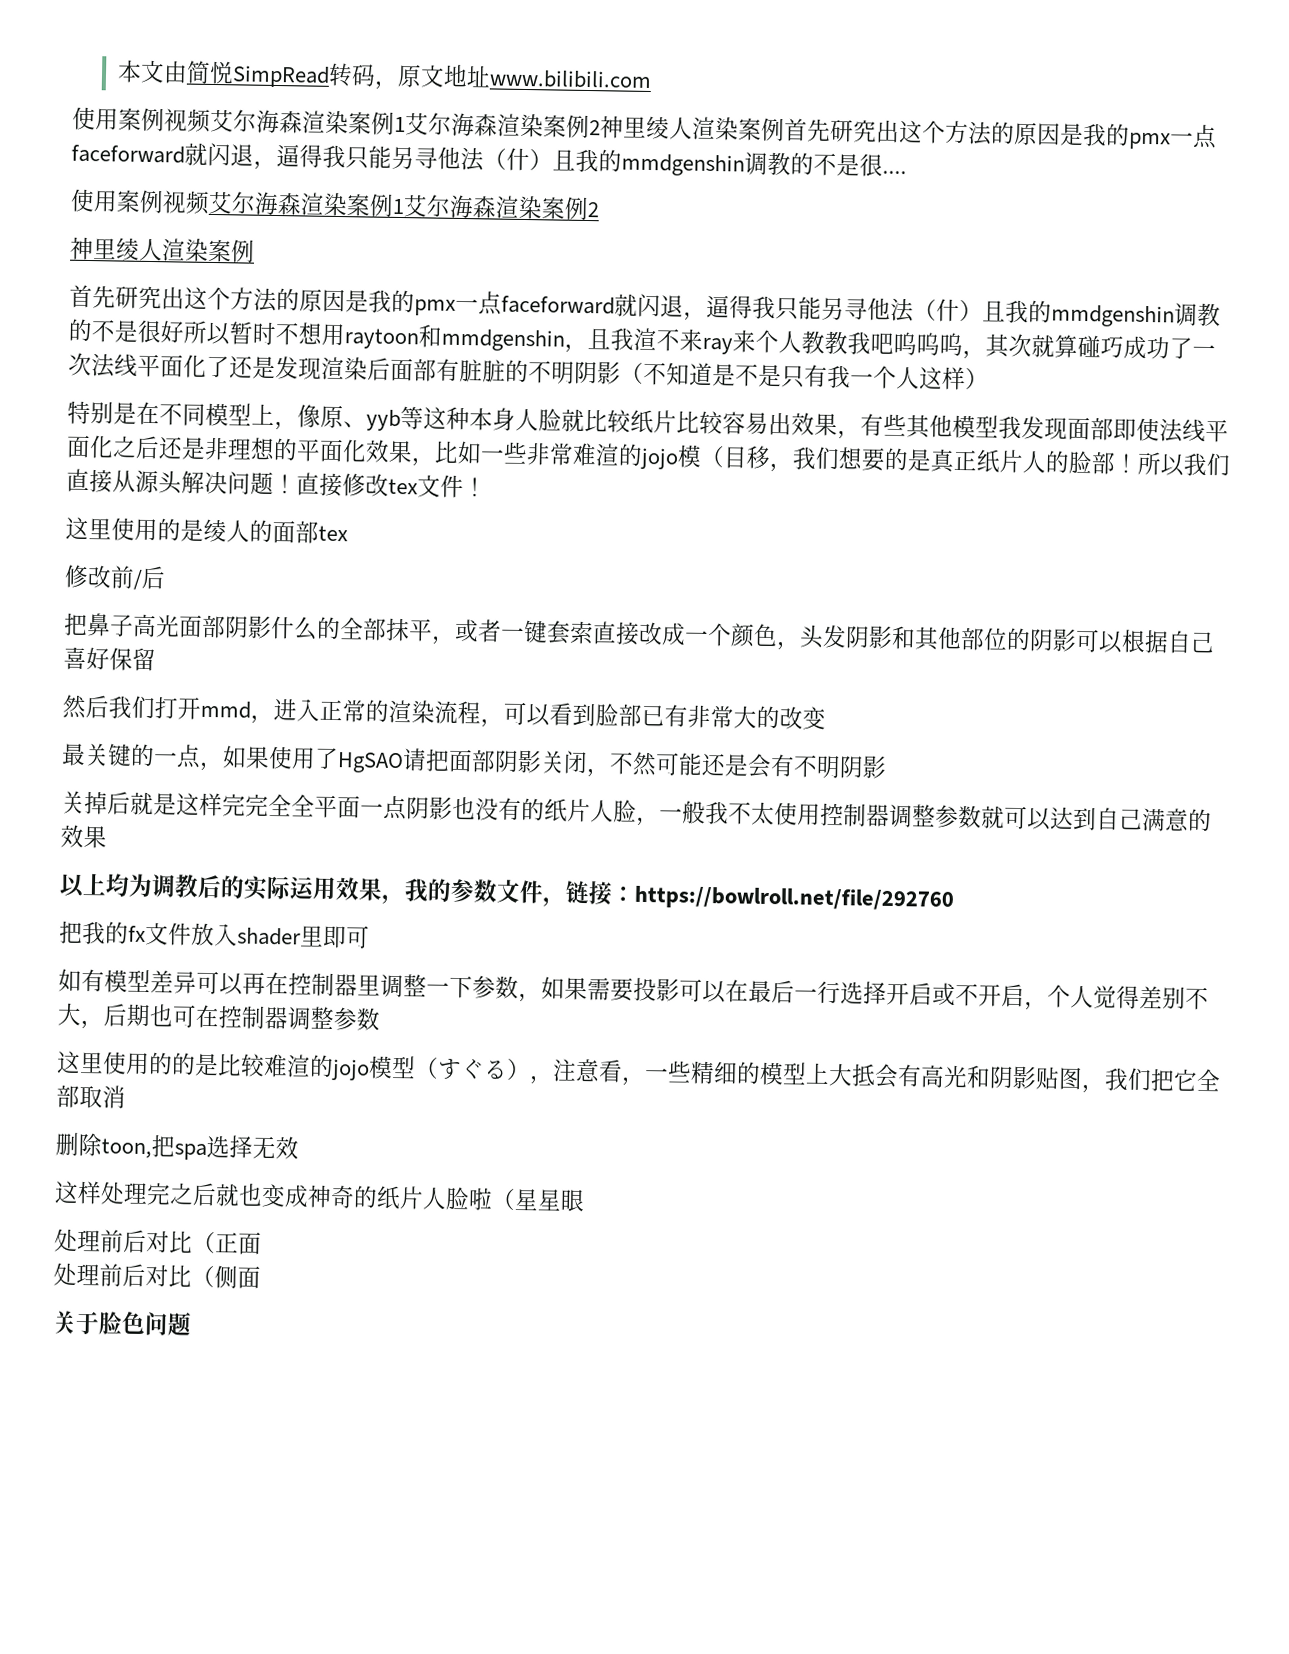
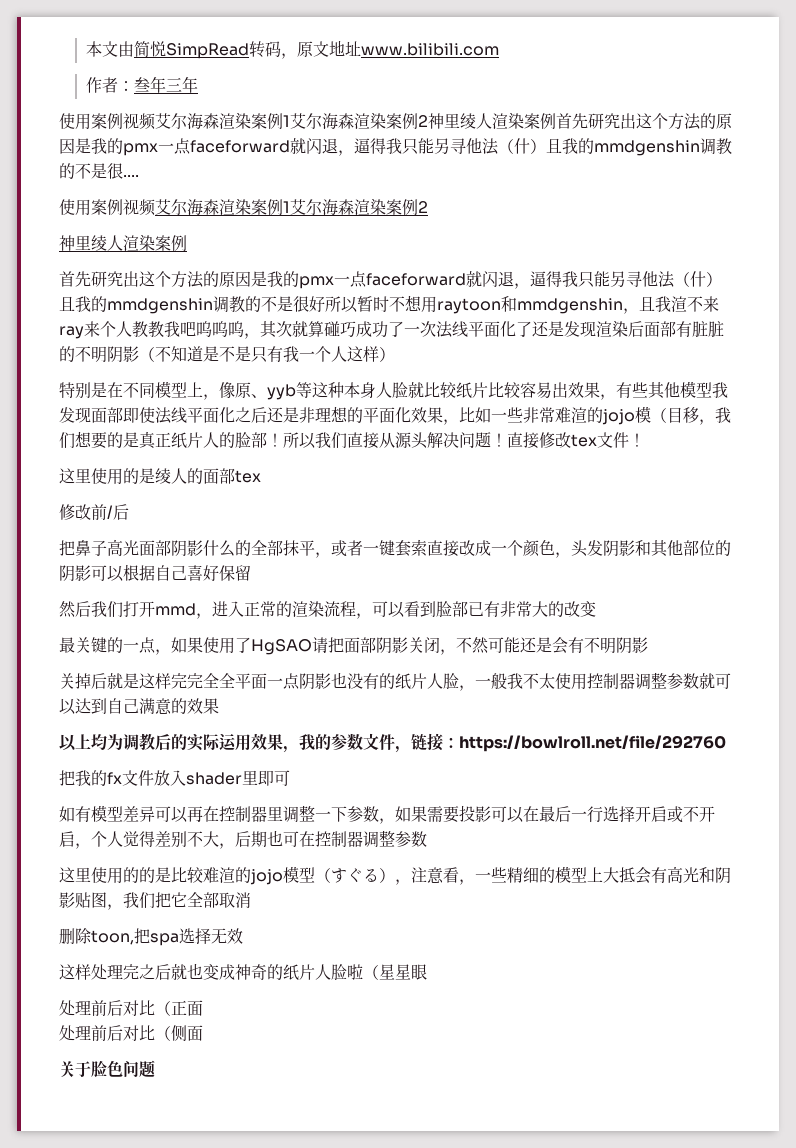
+ 作者：叁年三年

